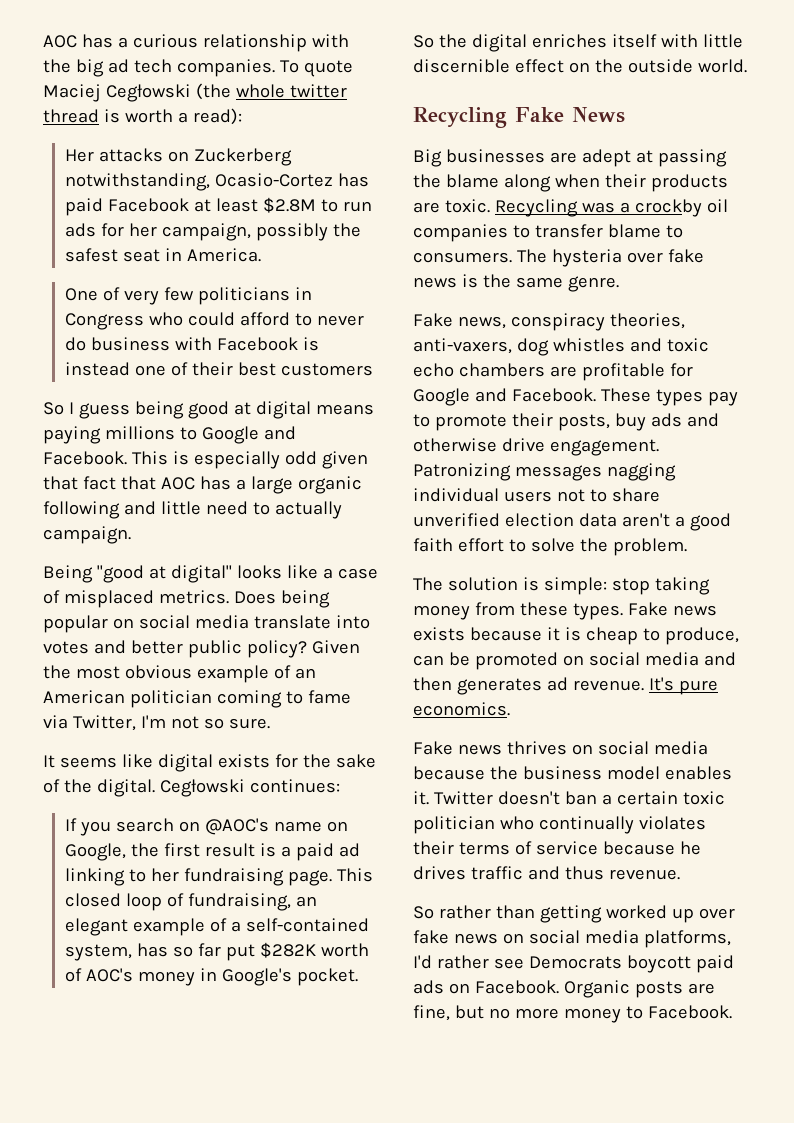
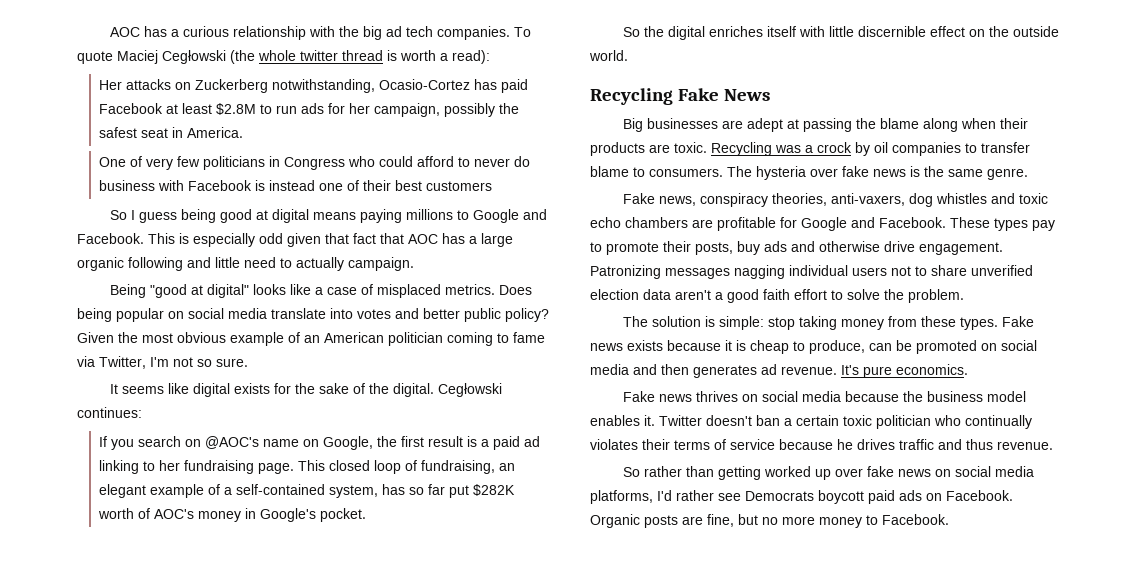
- Recycling was a crockby oil companies to transfer blame to consumers.
+ Recycling was a crock by oil companies to transfer blame to consumers.

